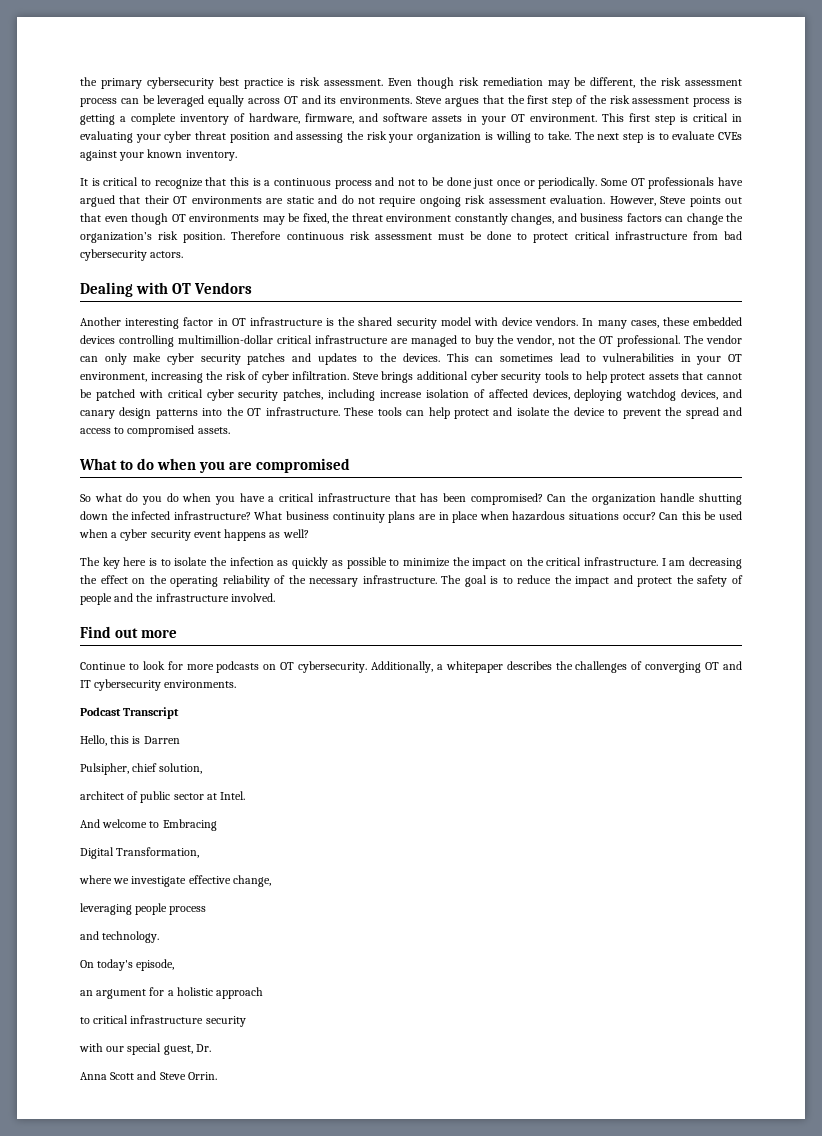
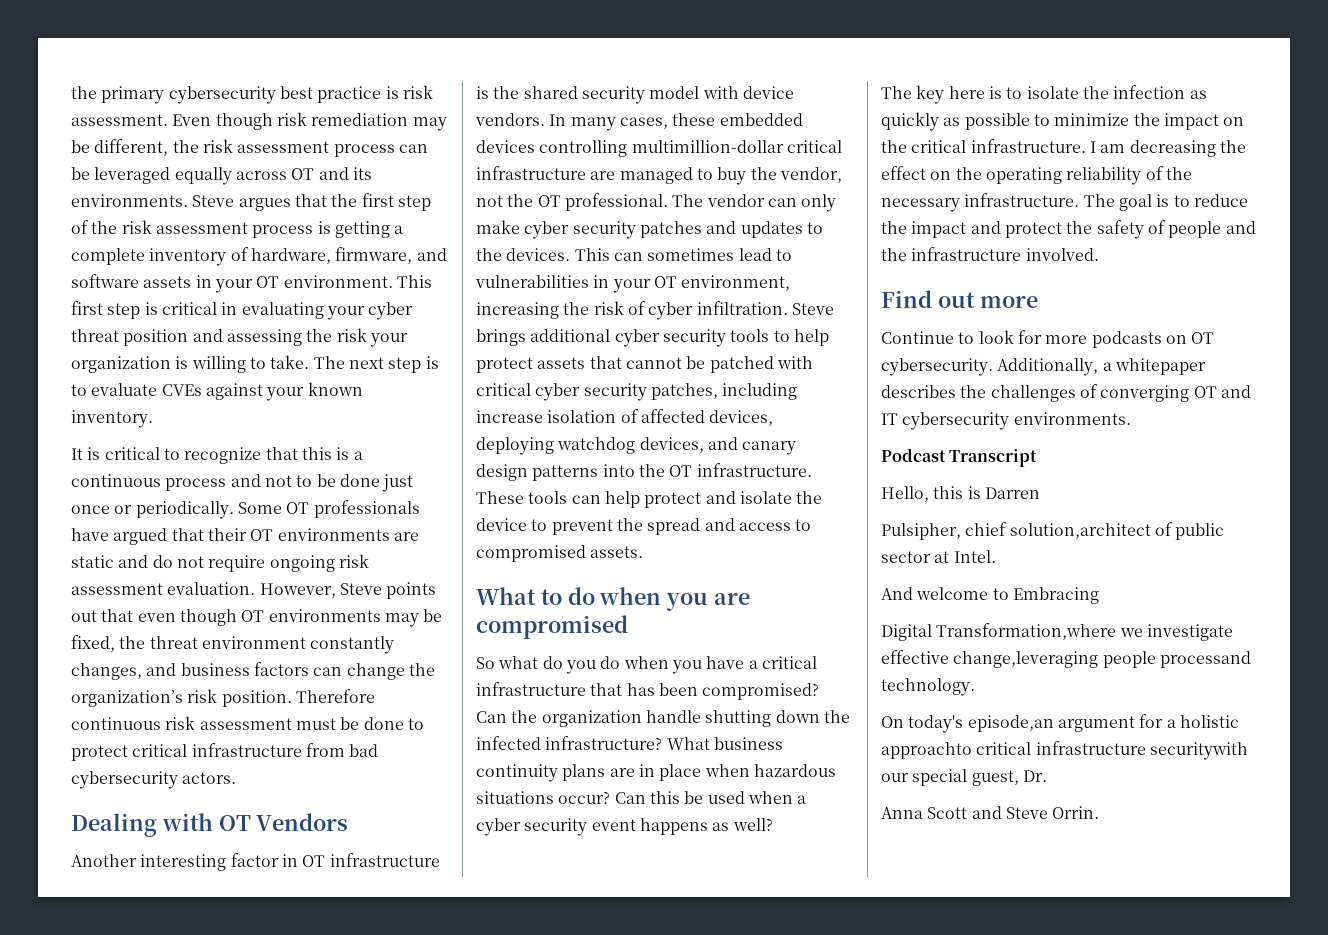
- Pulsipher, chief solution,
- architect of public sector at Intel.
+ Pulsipher, chief solution,architect of public sector at Intel.
- Digital Transformation,
- where we investigate effective change,
- leveraging people process
- and technology.
+ Digital Transformation,where we investigate effective change,leveraging people processand technology.
- On today's episode,
- an argument for a holistic approach
- to critical infrastructure security
- with our special guest, Dr.
+ On today's episode,an argument for a holistic approachto critical infrastructure securitywith our special guest, Dr.

